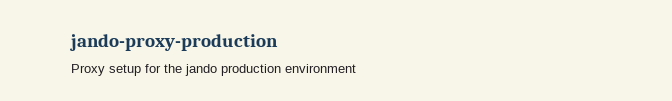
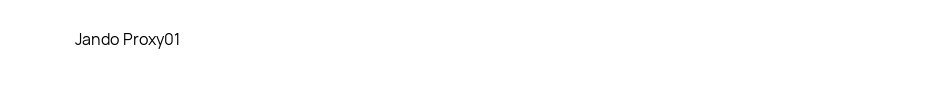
- jando-proxy-production
- Proxy setup for the jando production environment
+ Jando Proxy01

